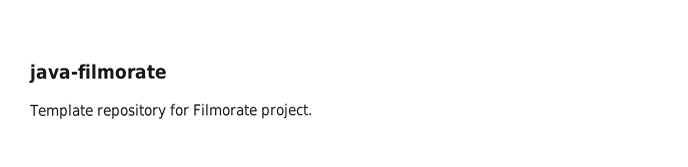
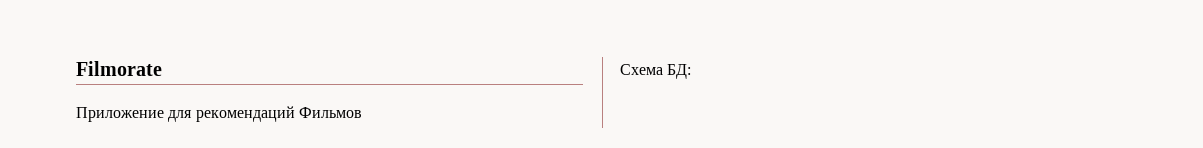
- java-filmorate
- Template repository for Filmorate project.
+ Filmorate
+ Приложение для рекомендаций Фильмов
+ Схема БД:

